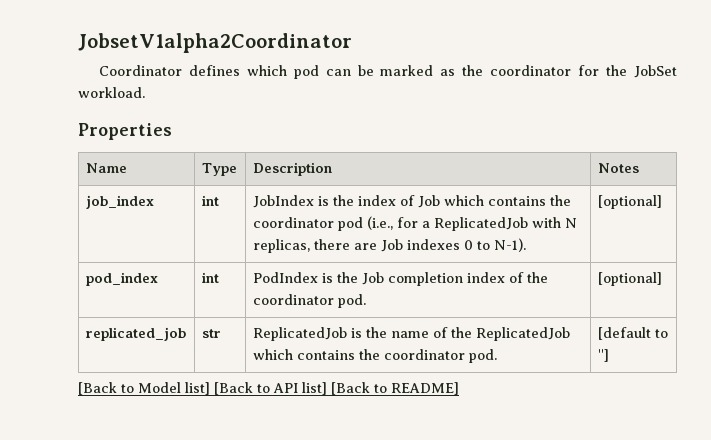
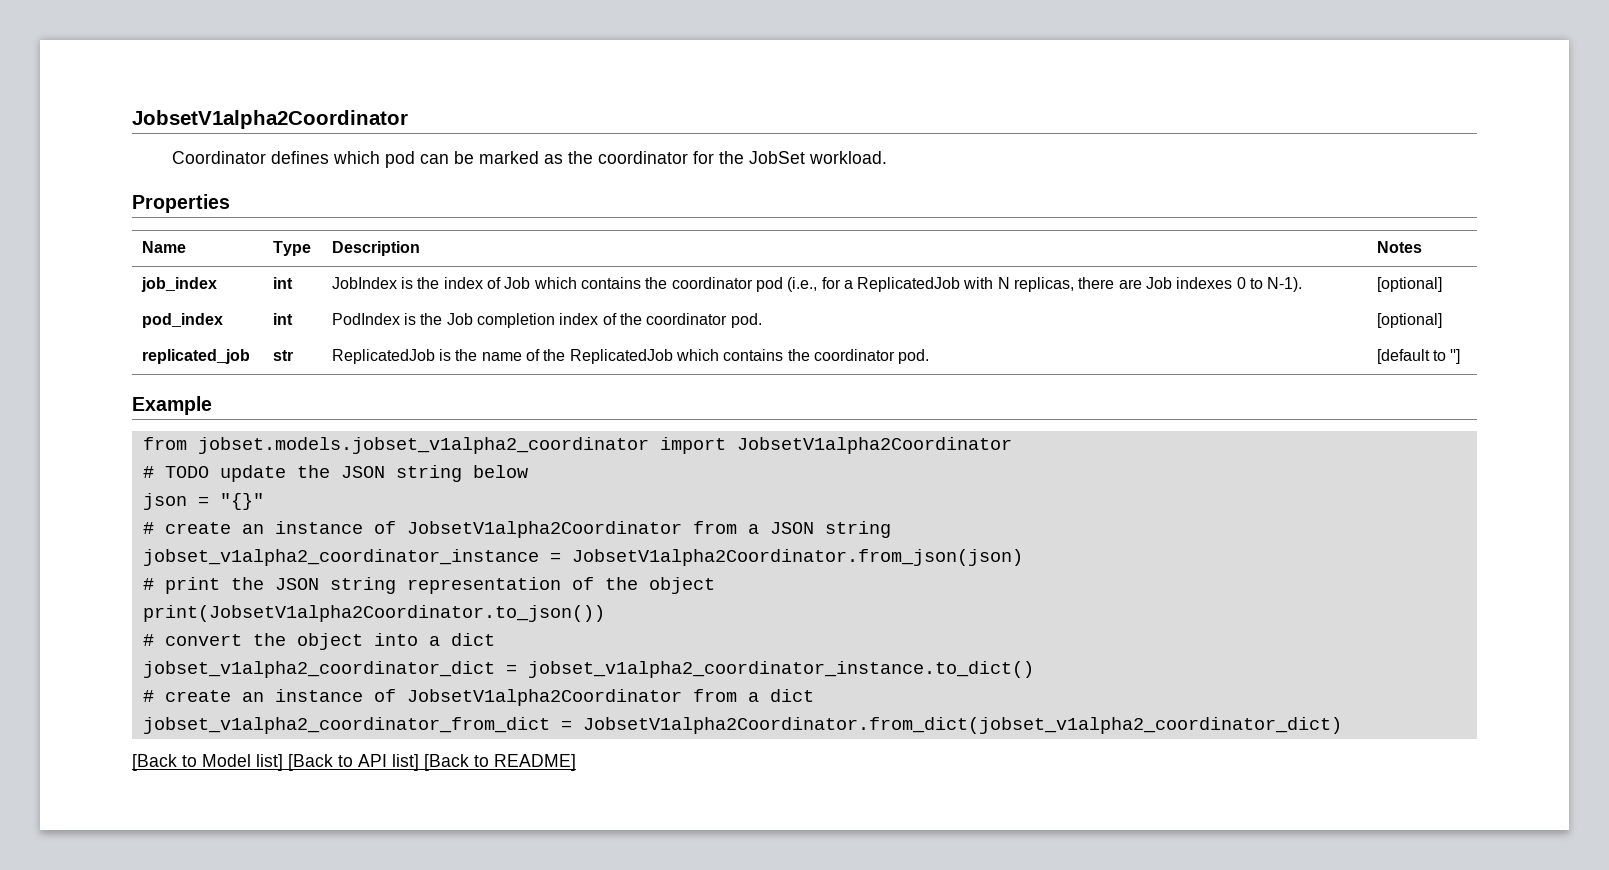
+ Example
+ from jobset.models.jobset_v1alpha2_coordinator import JobsetV1alpha2Coordinator
+ # TODO update the JSON string below
+ json = "{}"
+ # create an instance of JobsetV1alpha2Coordinator from a JSON string
+ jobset_v1alpha2_coordinator_instance = JobsetV1alpha2Coordinator.from_json(json)
+ # print the JSON string representation of the object
+ print(JobsetV1alpha2Coordinator.to_json())
+ # convert the object into a dict
+ jobset_v1alpha2_coordinator_dict = jobset_v1alpha2_coordinator_instance.to_dict()
+ # create an instance of JobsetV1alpha2Coordinator from a dict
+ jobset_v1alpha2_coordinator_from_dict = JobsetV1alpha2Coordinator.from_dict(jobset_v1alpha2_coordinator_dict)

